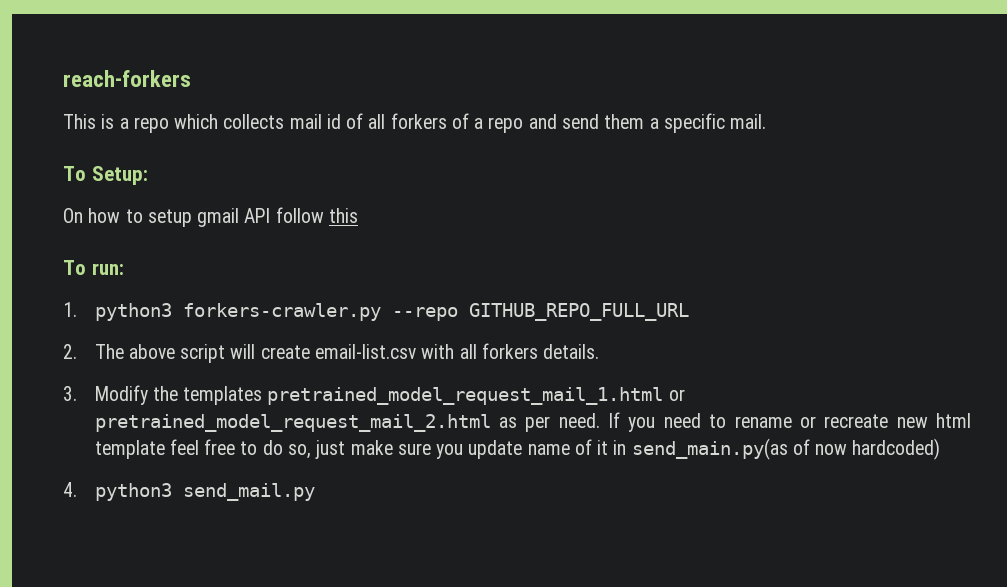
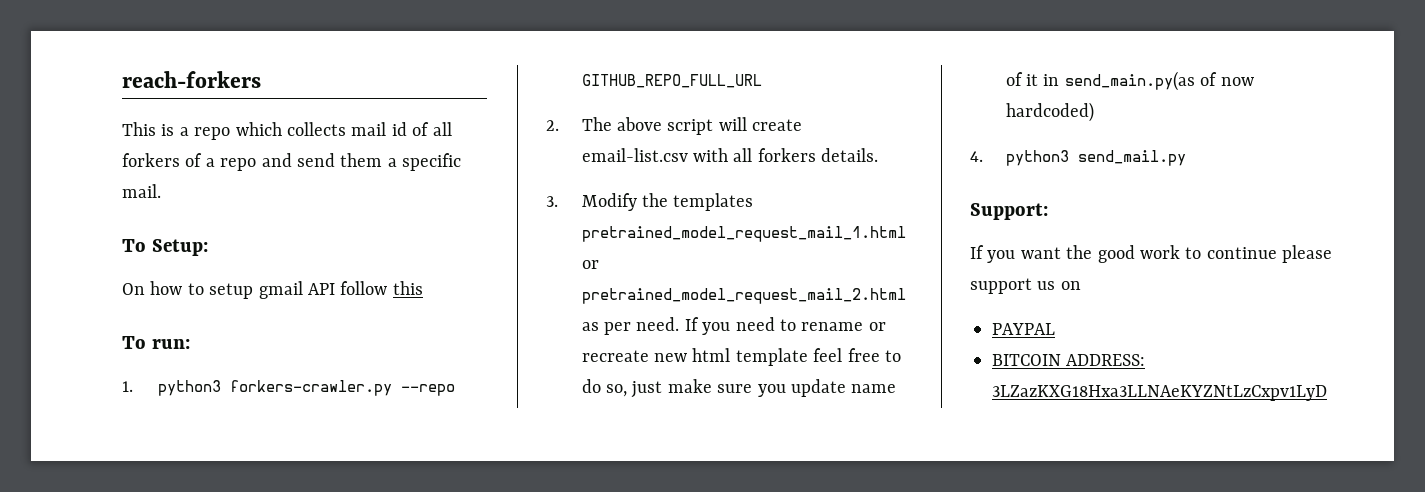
+ Support:
+ If you want the good work to continue please support us on
+ PAYPAL
+ BITCOIN ADDRESS: 3LZazKXG18Hxa3LLNAeKYZNtLzCxpv1LyD

